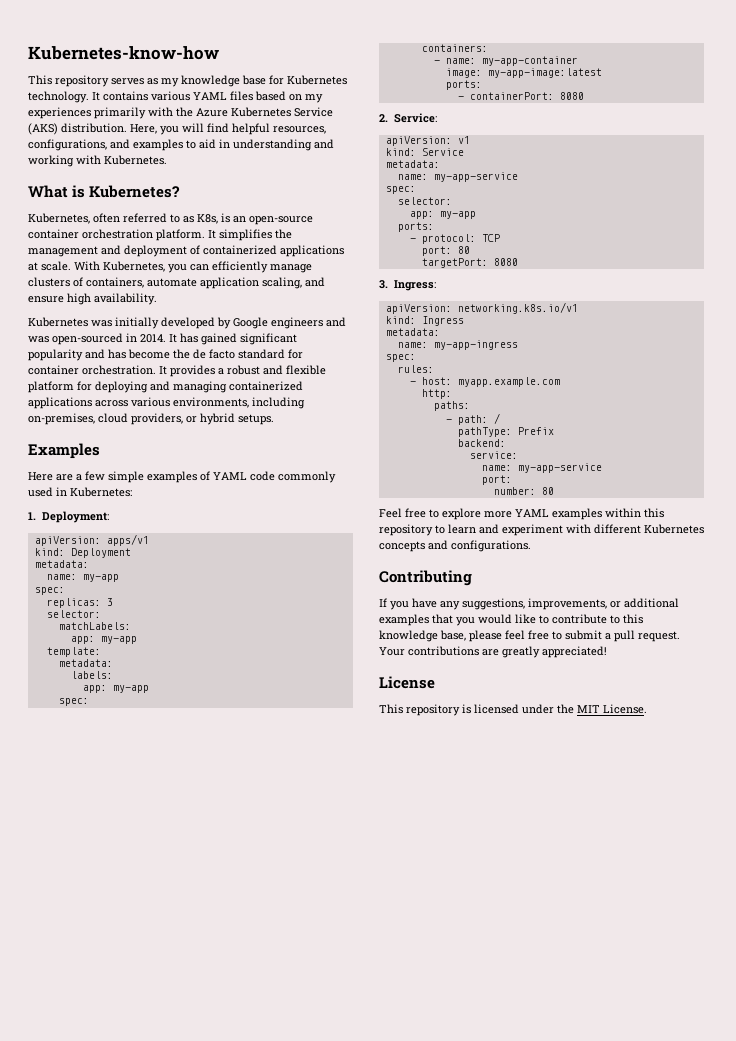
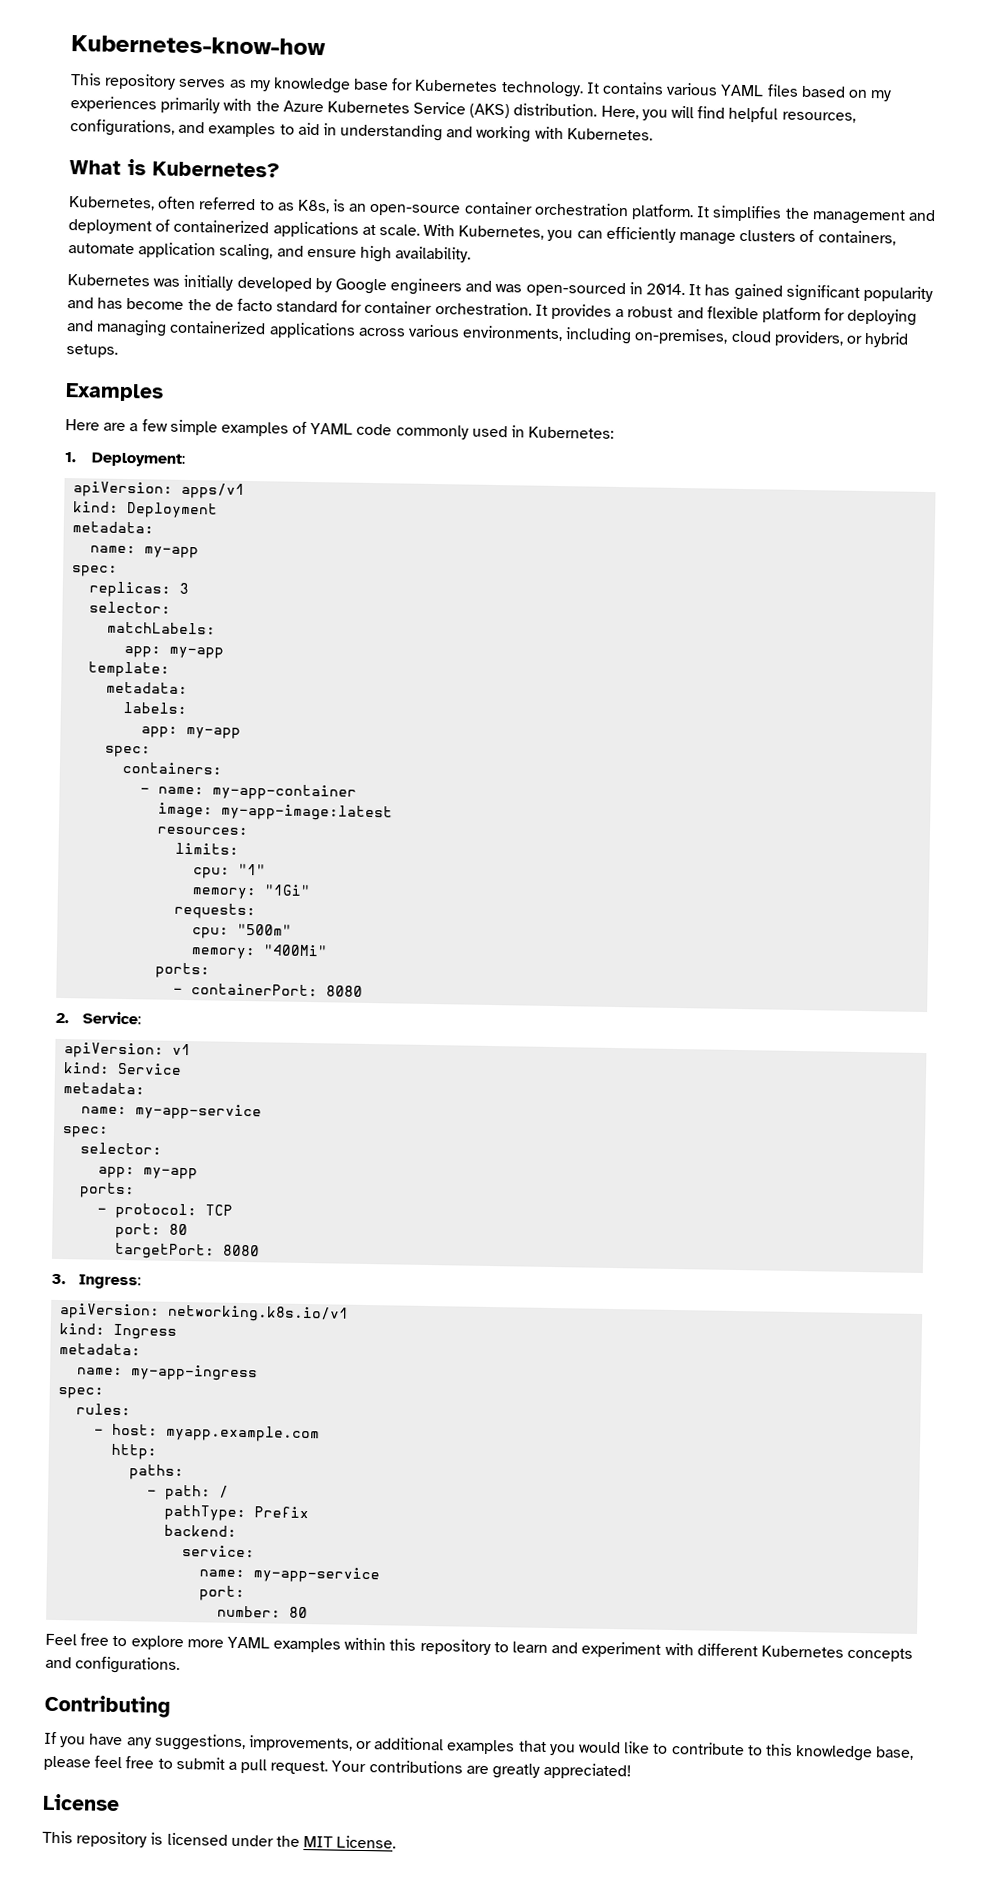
+ resources:
+ limits:
+ cpu: "1"
+ memory: "1Gi"
+ requests:
+ cpu: "500m"
+ memory: "400Mi"

